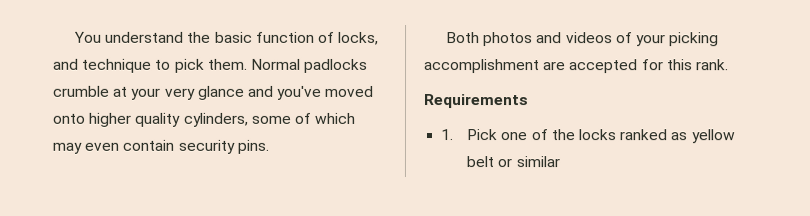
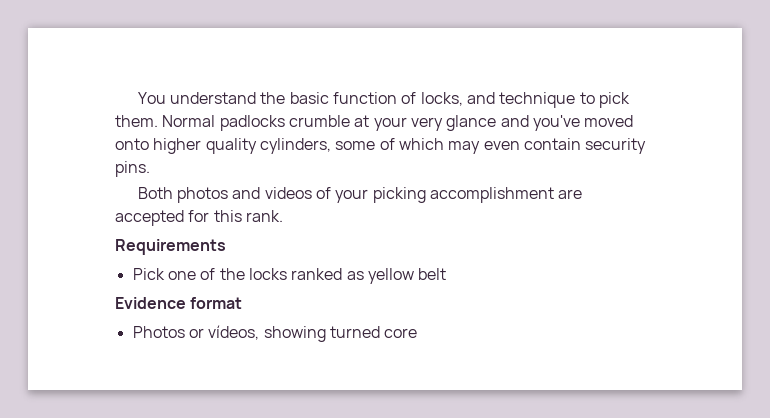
- 1. Pick one of the locks ranked as yellow belt or similar
+ Pick one of the locks ranked as yellow belt
+ Evidence format
+ Photos or vídeos, showing turned core

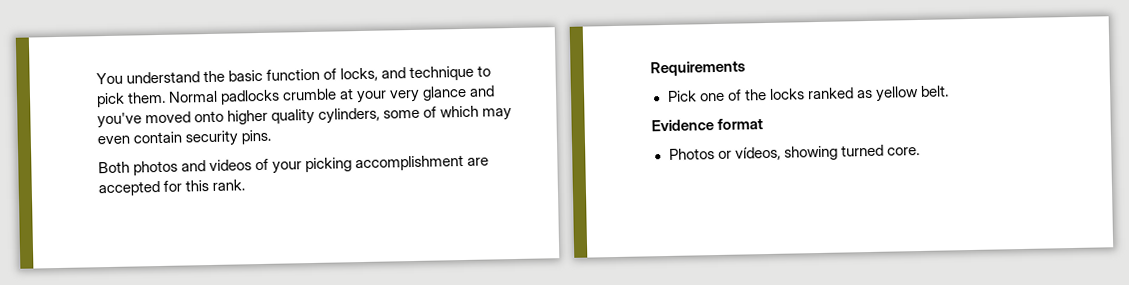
- Pick one of the locks ranked as yellow belt
+ Pick one of the locks ranked as yellow belt.
- Photos or vídeos, showing turned core
+ Photos or vídeos, showing turned core.

